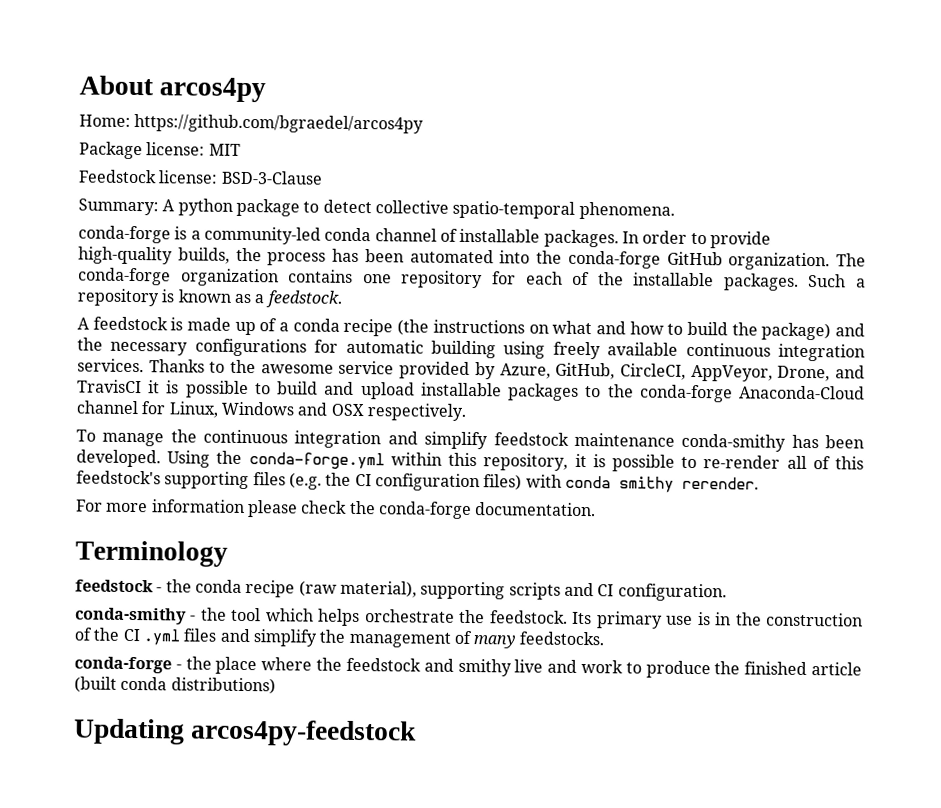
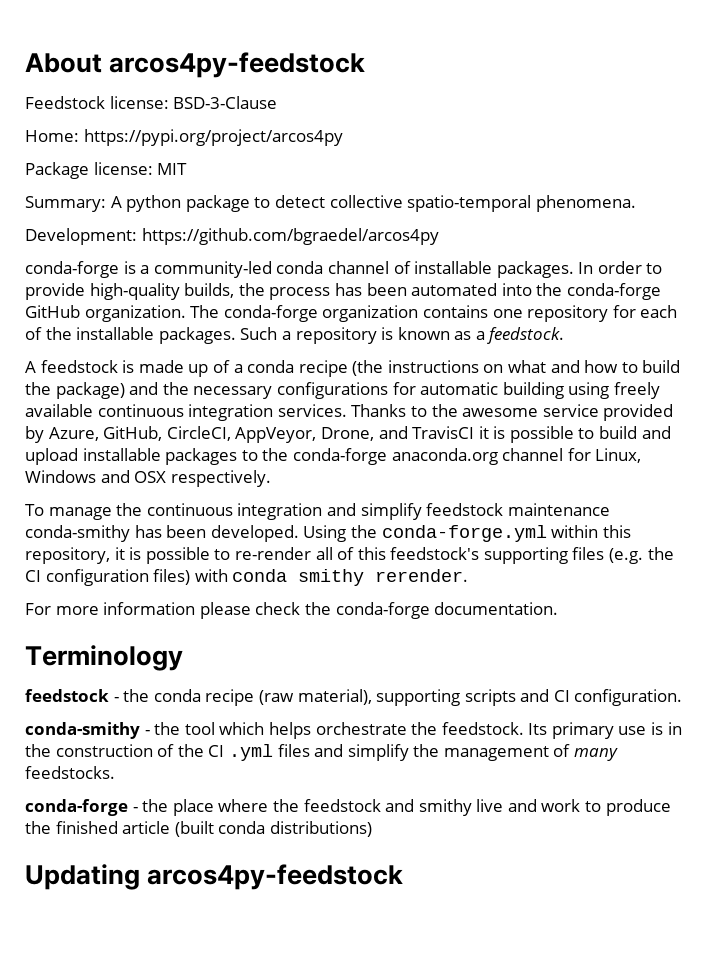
- About arcos4py
+ About arcos4py-feedstock
+ Feedstock license: BSD-3-Clause
- Home: https://github.com/bgraedel/arcos4py
+ Home: https://pypi.org/project/arcos4py
- Feedstock license: BSD-3-Clause
+ Development: https://github.com/bgraedel/arcos4py
- Thanks to the awesome service provided by Azure, GitHub, CircleCI, AppVeyor, Drone, and TravisCI it is possible to build and upload installable packages to the conda-forge Anaconda-Cloud channel for Linux, Windows and OSX respectively.
+ Thanks to the awesome service provided by Azure, GitHub, CircleCI, AppVeyor, Drone, and TravisCI it is possible to build and upload installable packages to the conda-forge anaconda.org channel for Linux, Windows and OSX respectively.

